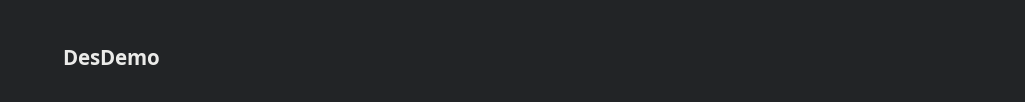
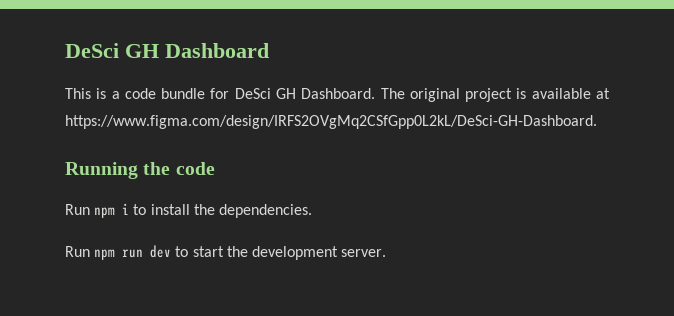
- DesDemo
+ DeSci GH Dashboard
+ This is a code bundle for DeSci GH Dashboard. The original project is available at https://www.figma.com/design/IRFS2OVgMq2CSfGpp0L2kL/DeSci-GH-Dashboard.
+ Running the code
+ Run npm i to install the dependencies.
+ Run npm run dev to start the development server.

